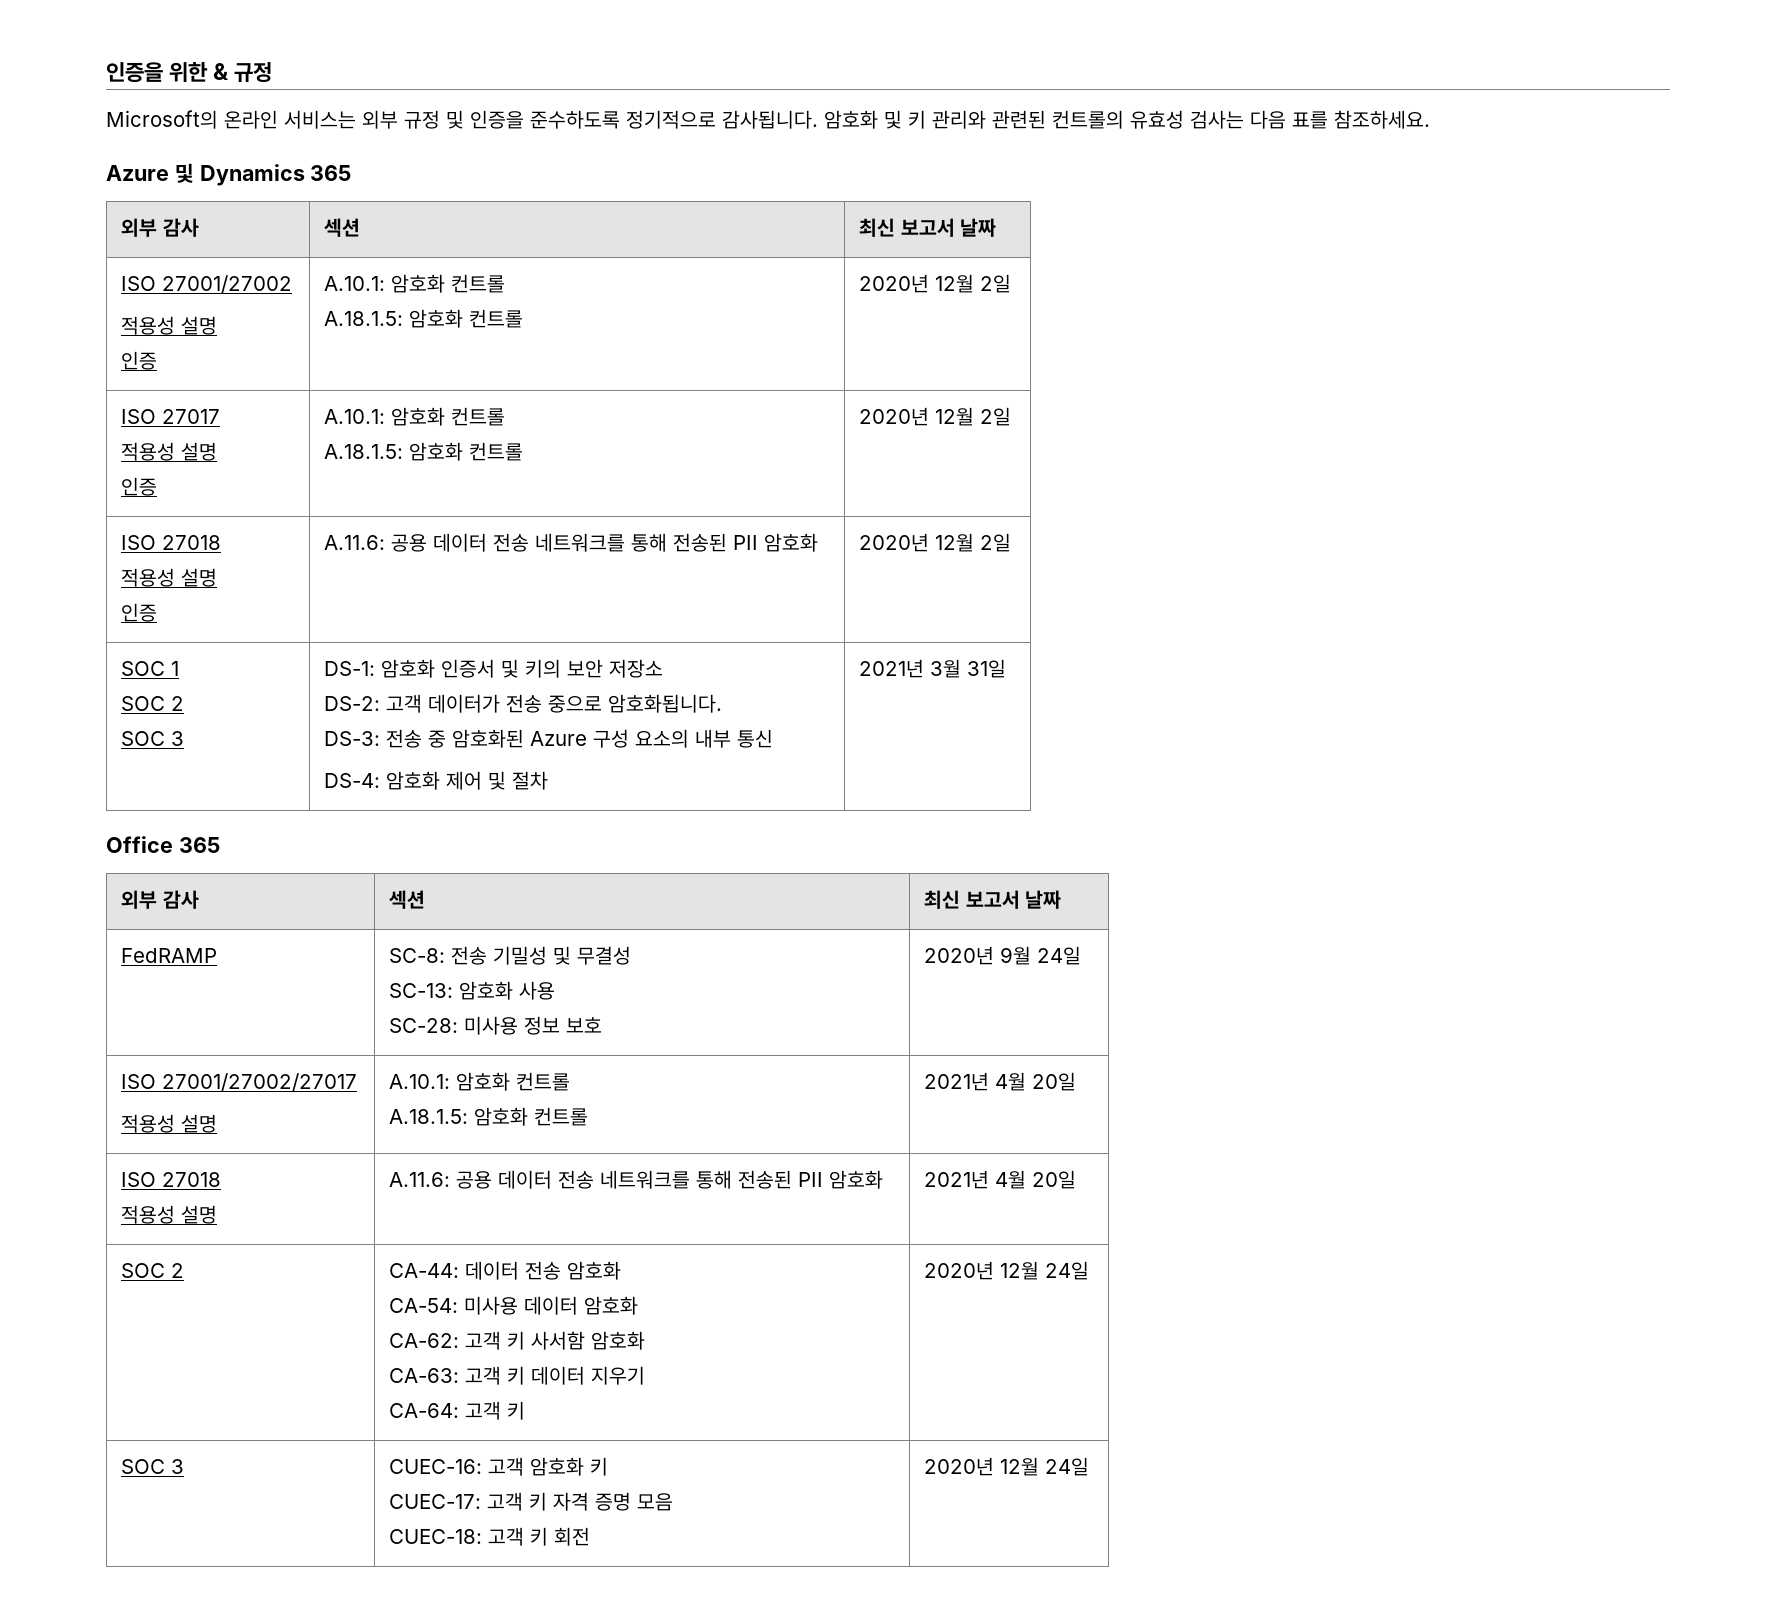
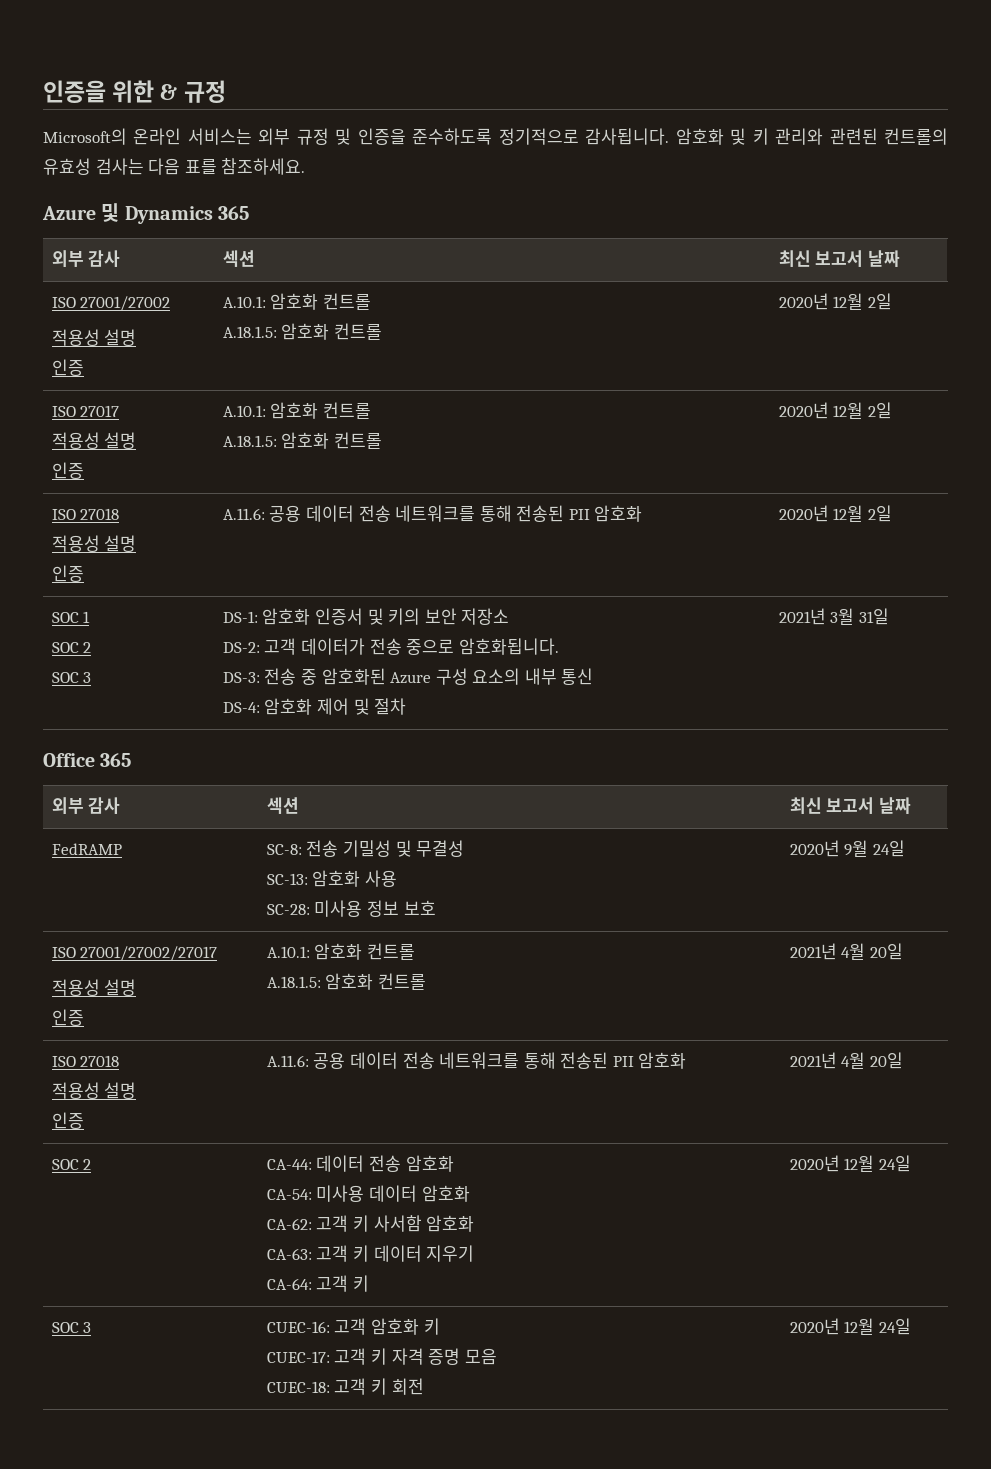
  ISO 27001/27002/27017
- 적용성 설명 | A.10.1: 암호화 컨트롤
+ 적용성 설명
+ 인증 | A.10.1: 암호화 컨트롤
  A.18.1.5: 암호화 컨트롤 | 2021년 4월 20일
  ISO 27018
- 적용성 설명 | A.11.6: 공용 데이터 전송 네트워크를 통해 전송된 PII 암호화 | 2021년 4월 20일
+ 적용성 설명
+ 인증 | A.11.6: 공용 데이터 전송 네트워크를 통해 전송된 PII 암호화 | 2021년 4월 20일

